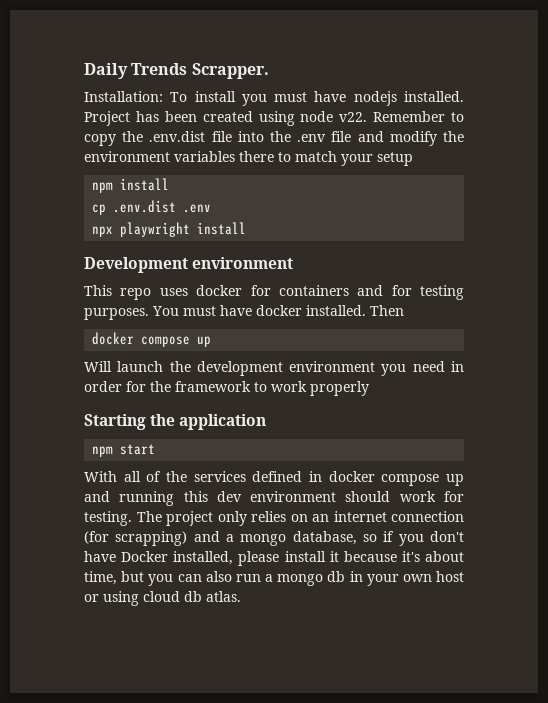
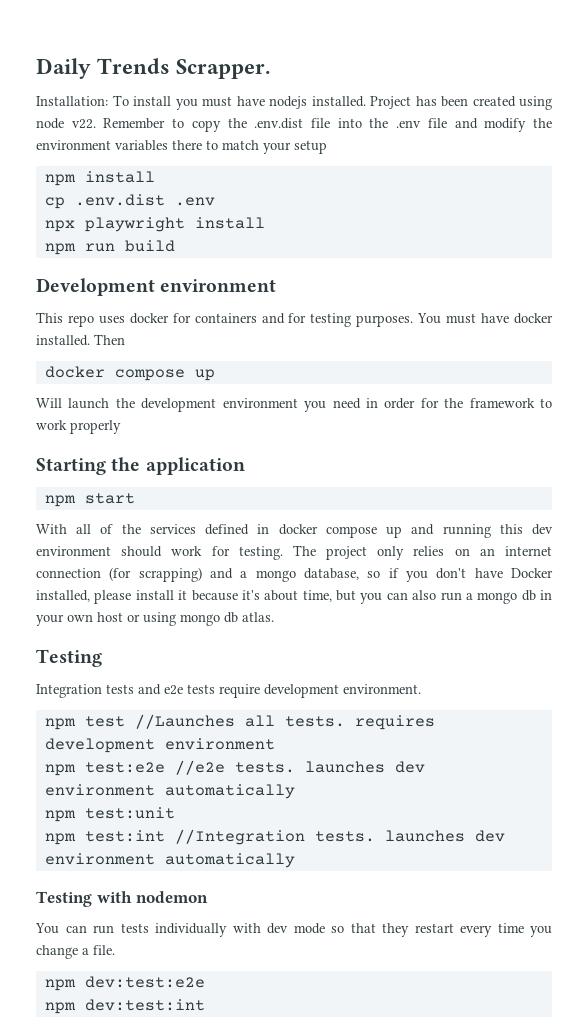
+ npm run build
- The project only relies on an internet connection (for scrapping) and a mongo database, so if you don't have Docker installed, please install it because it's about time, but you can also run a mongo db in your own host or using cloud db atlas.
+ The project only relies on an internet connection (for scrapping) and a mongo database, so if you don't have Docker installed, please install it because it's about time, but you can also run a mongo db in your own host or using mongo db atlas.
+ Testing
+ Integration tests and e2e tests require development environment.
+ npm test //Launches all tests. requires development environment
+ npm test:e2e //e2e tests. launches dev environment automatically
+ npm test:unit
+ npm test:int //Integration tests. launches dev environment automatically
+ Testing with nodemon
+ You can run tests individually with dev mode so that they restart every time you change a file.
+ npm dev:test:e2e
+ npm dev:test:int

